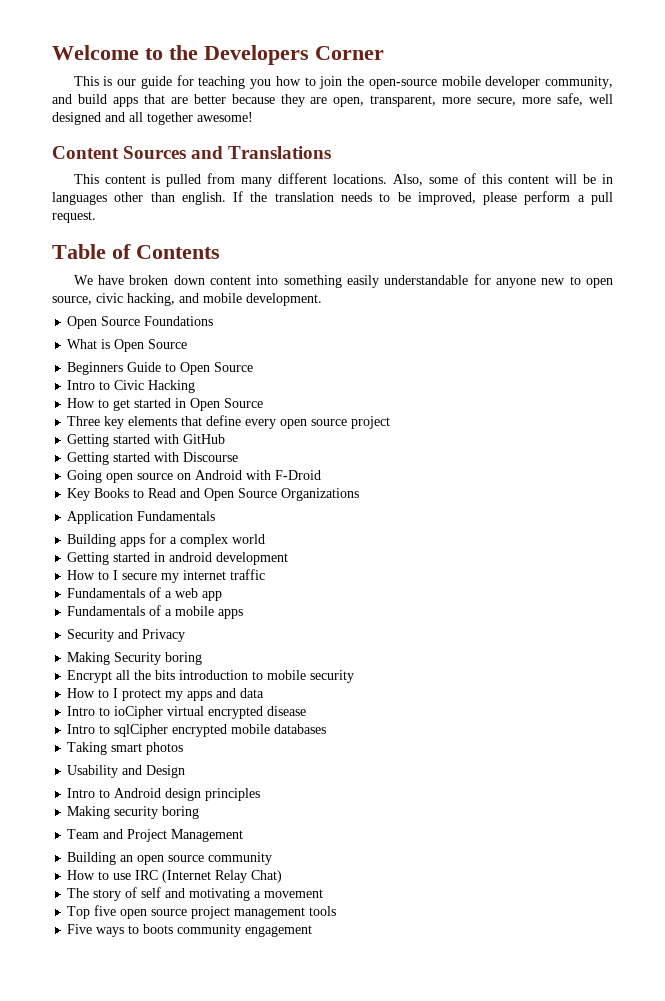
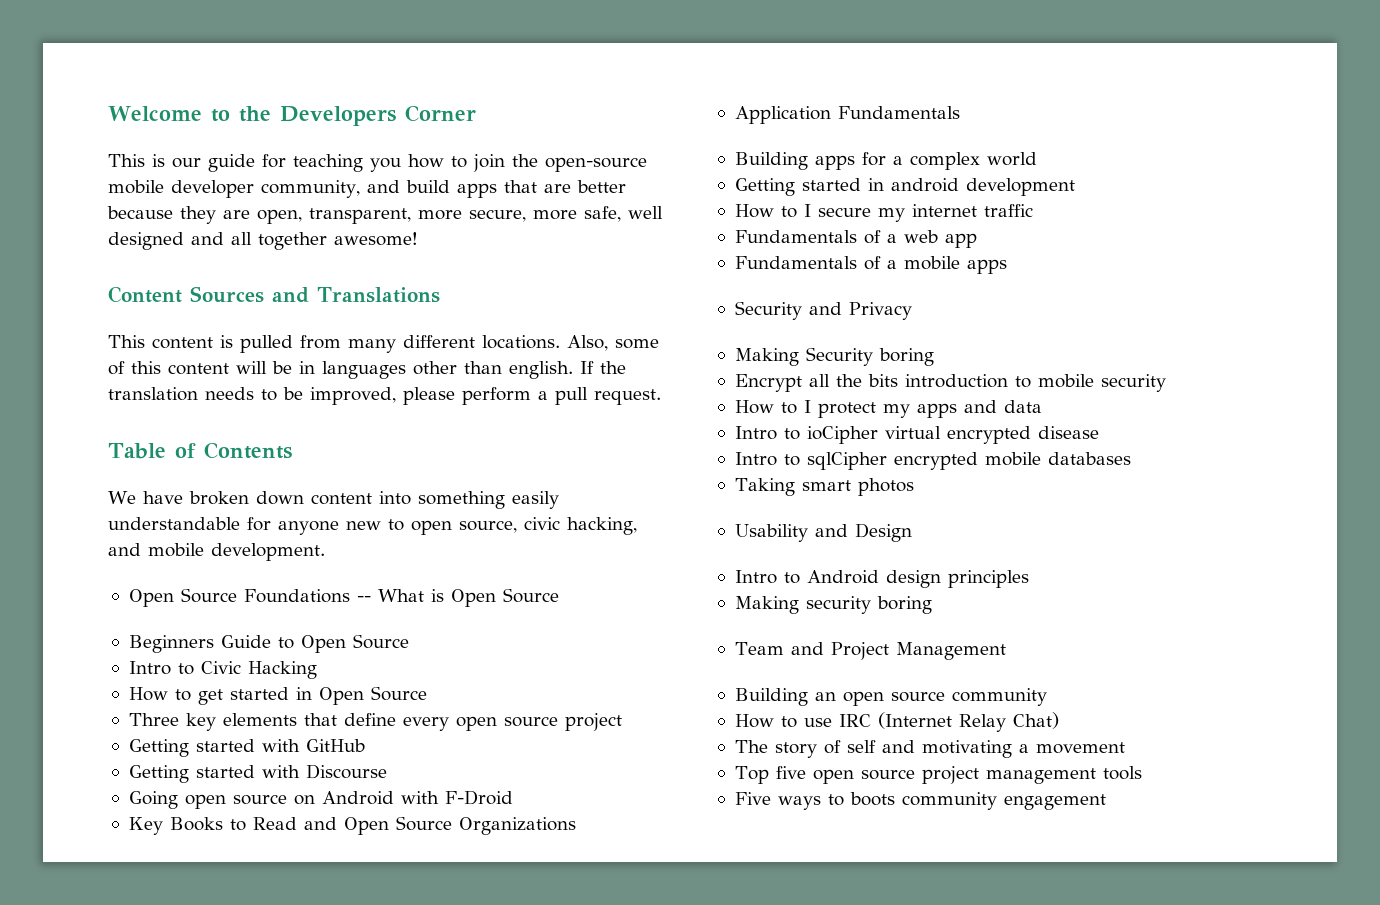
- Open Source Foundations
- What is Open Source
+ Open Source Foundations -- What is Open Source

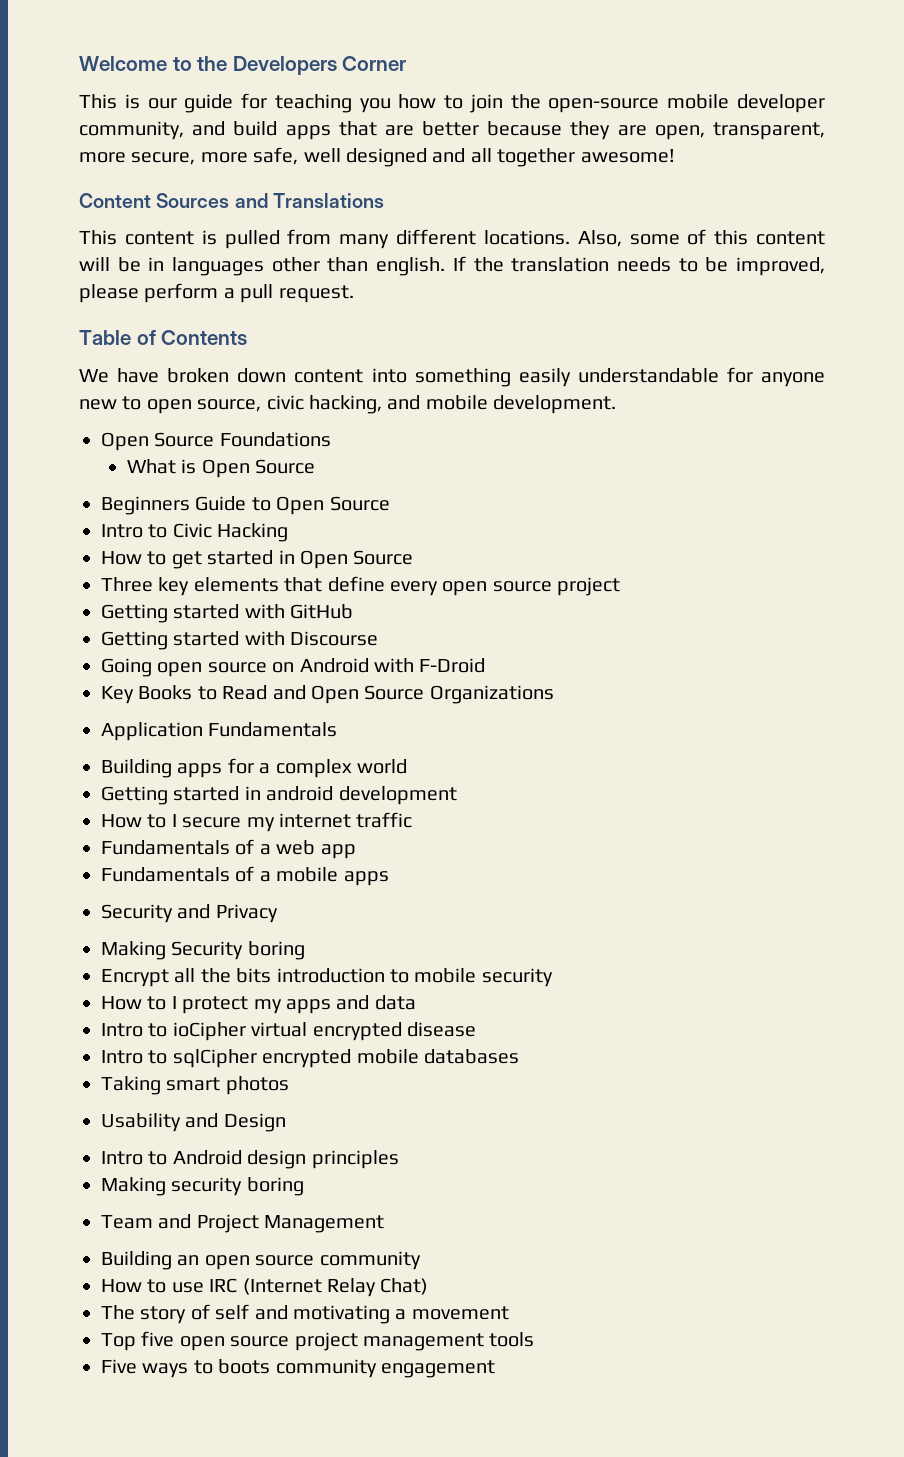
- Open Source Foundations -- What is Open Source
+ Open Source Foundations
+ What is Open Source

